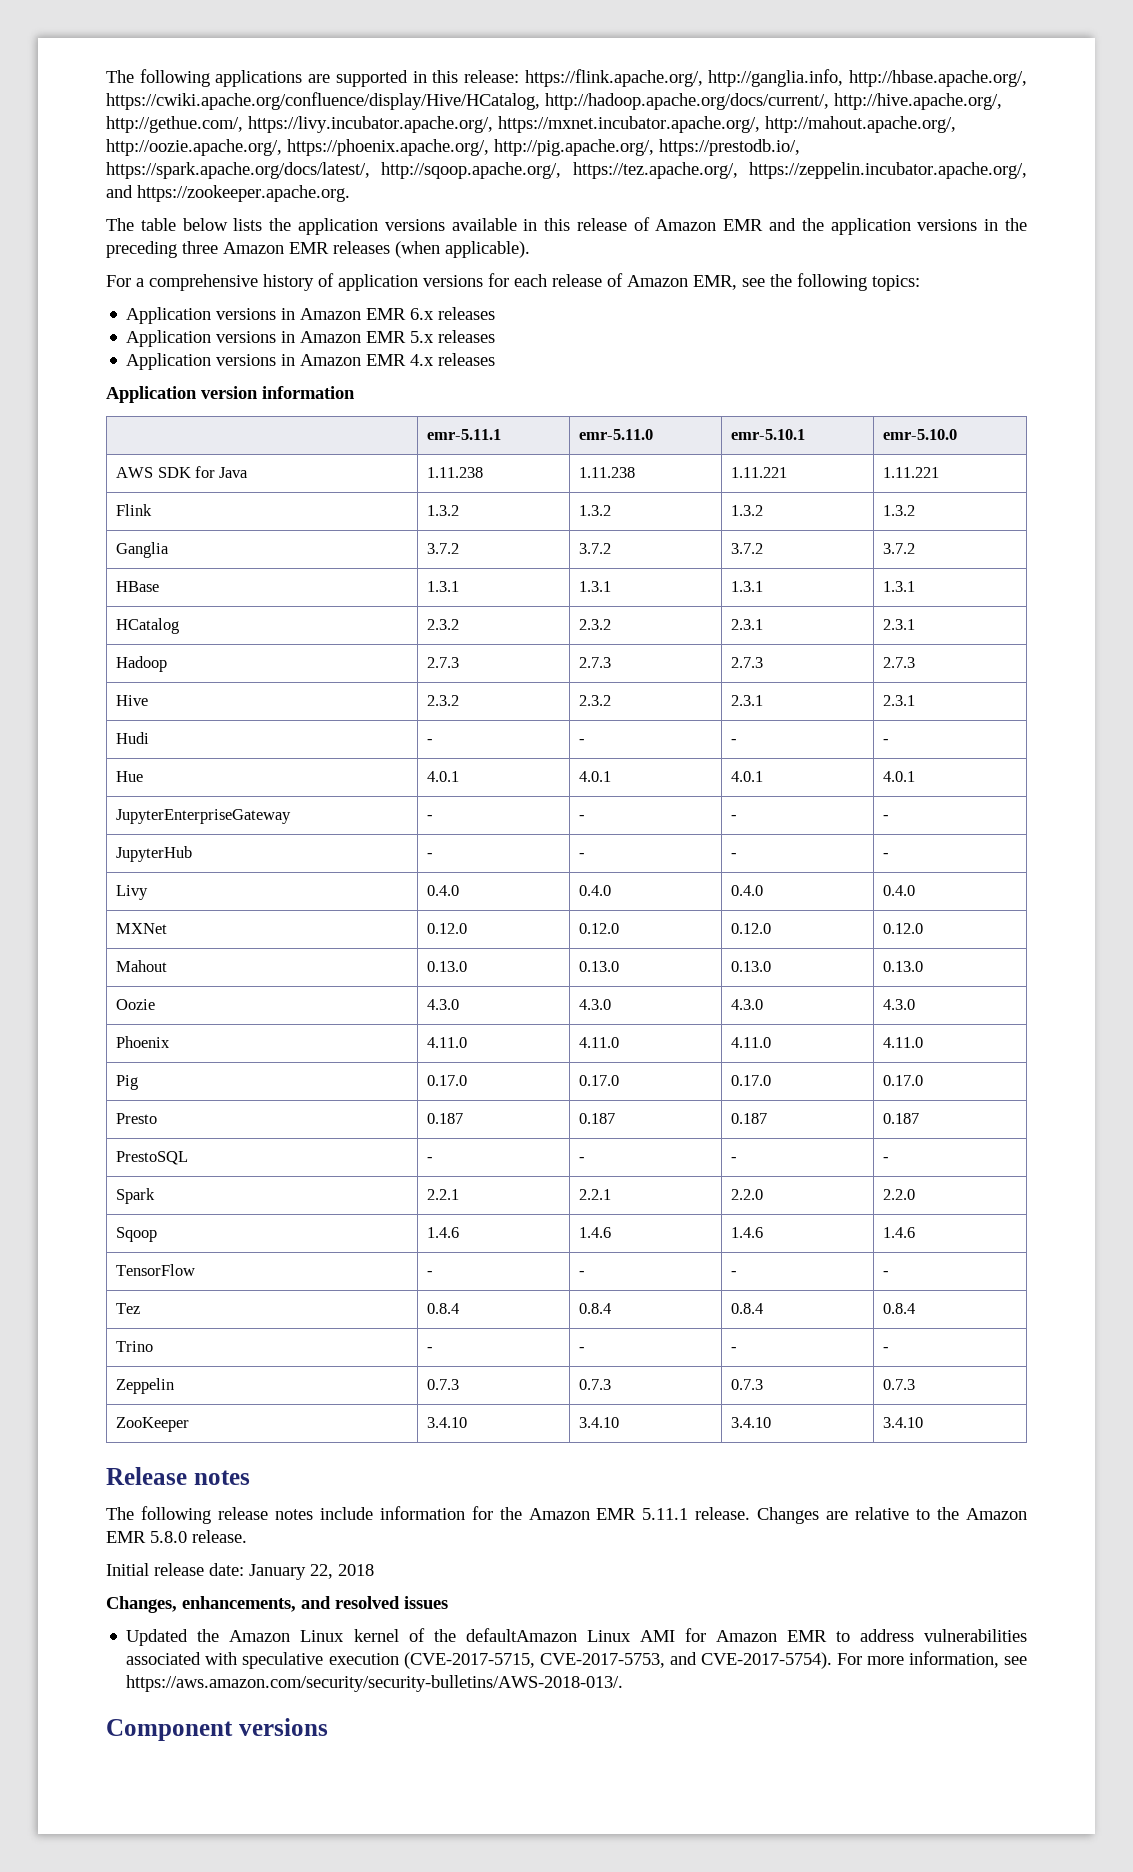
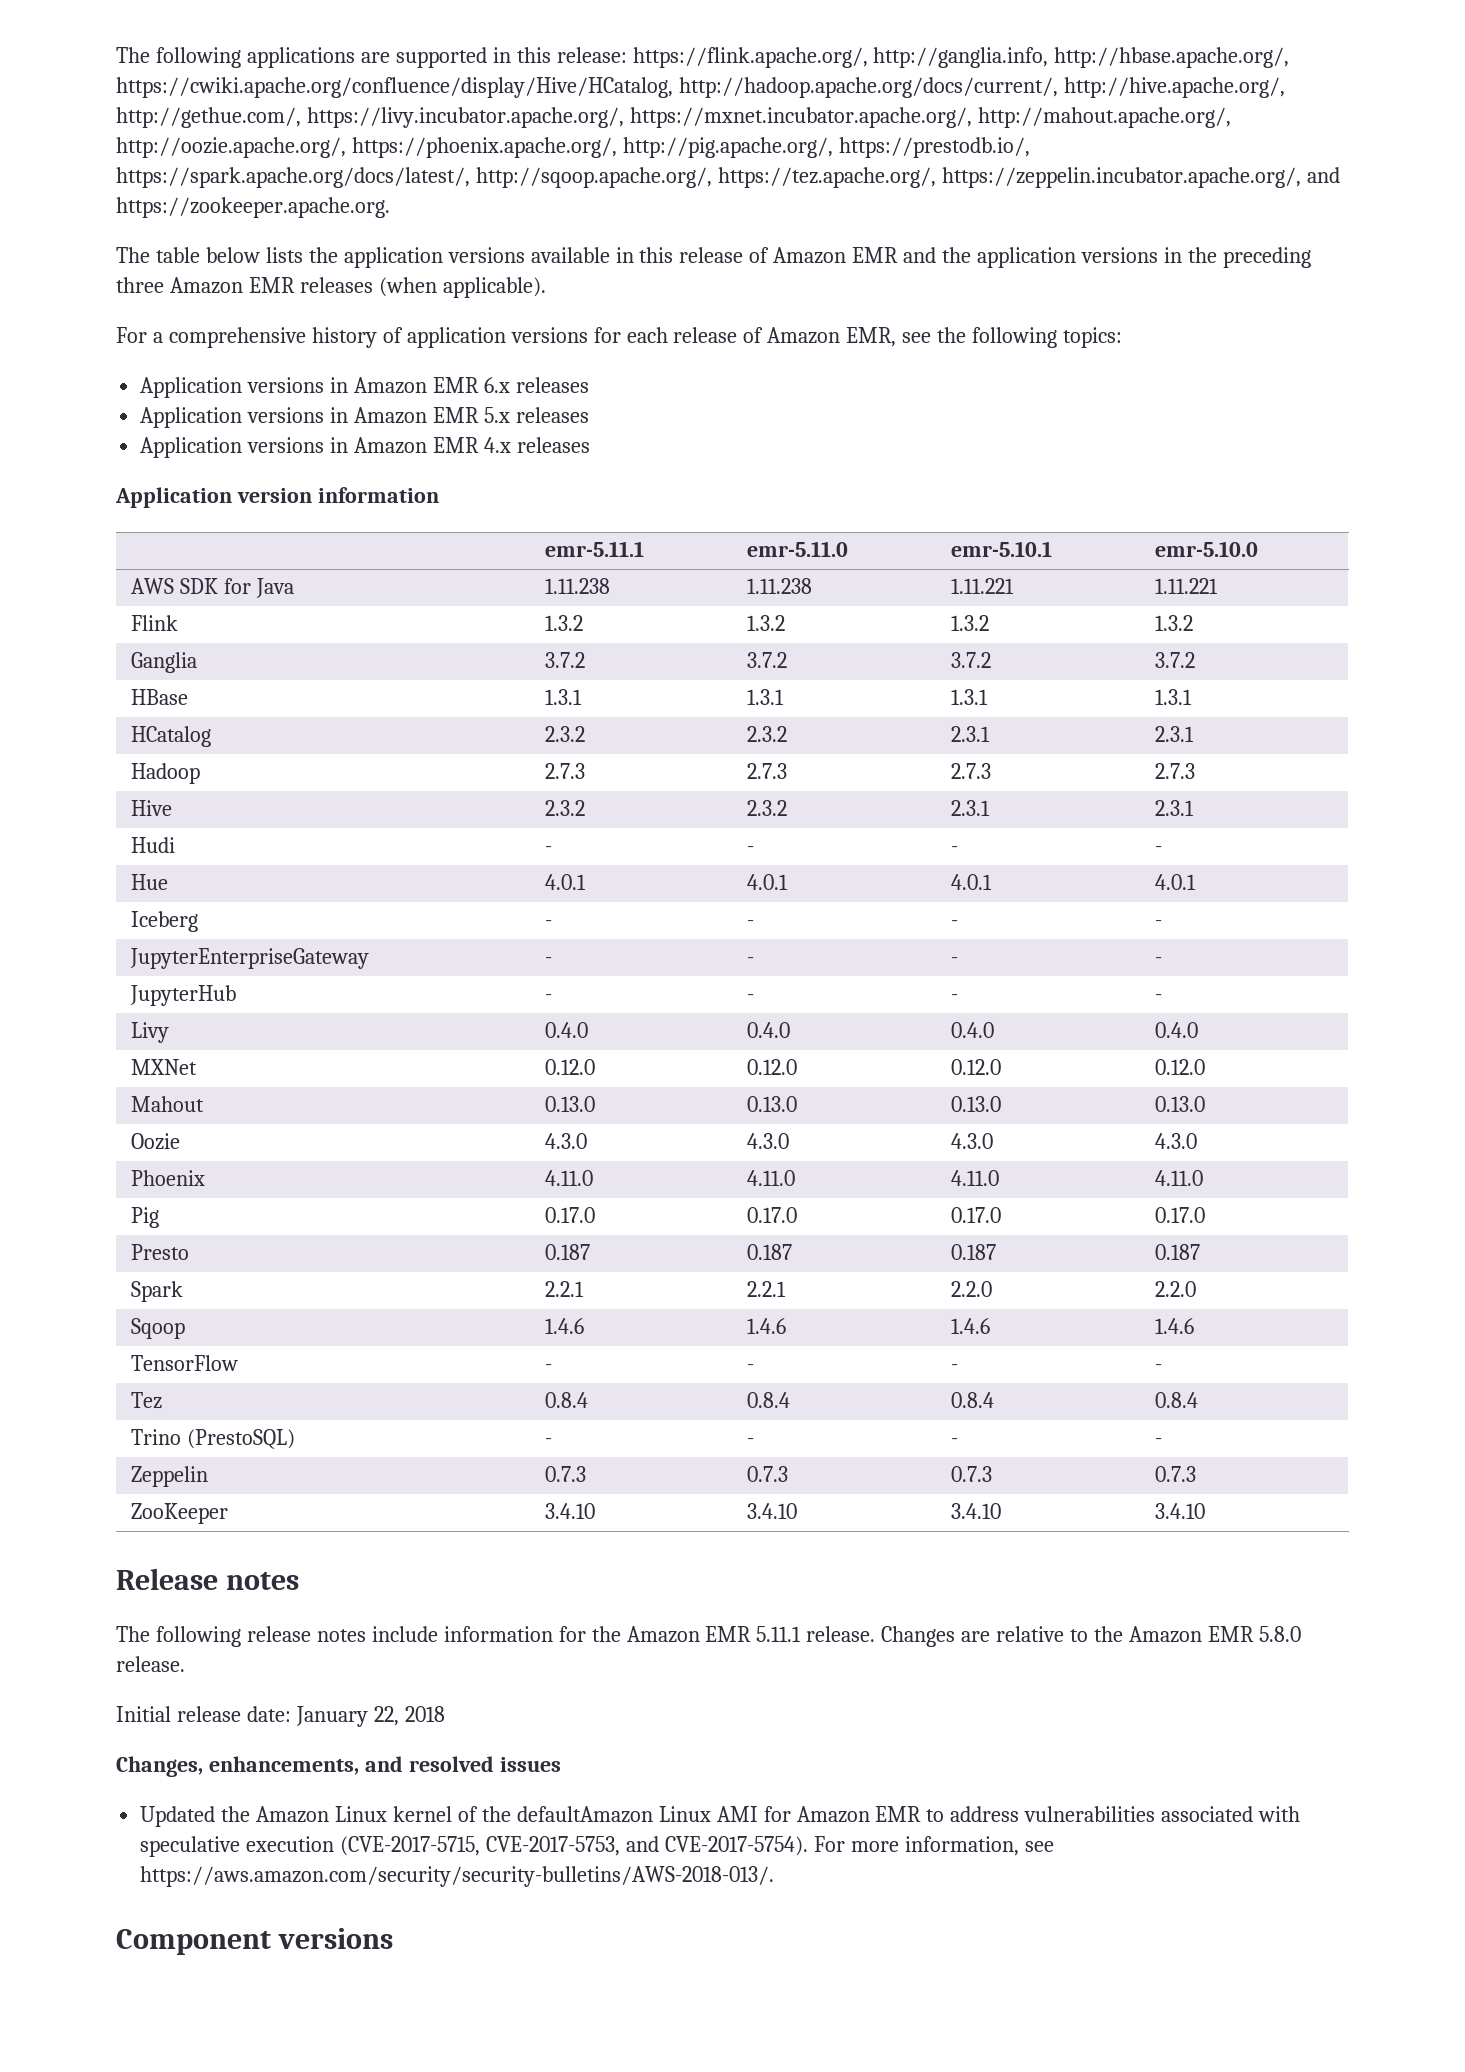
+ Iceberg | - | - | - | -
- PrestoSQL | - | - | - | -
- Trino | - | - | - | -
+ Trino (PrestoSQL) | - | - | - | -

